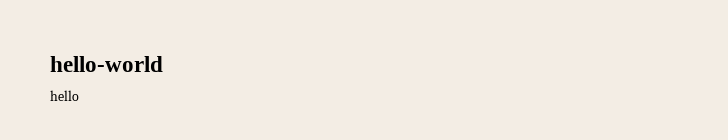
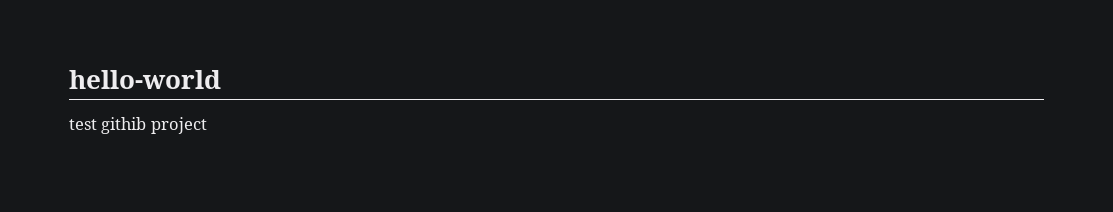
- hello
+ test githib project

